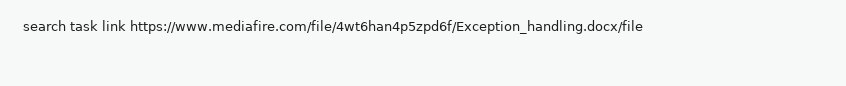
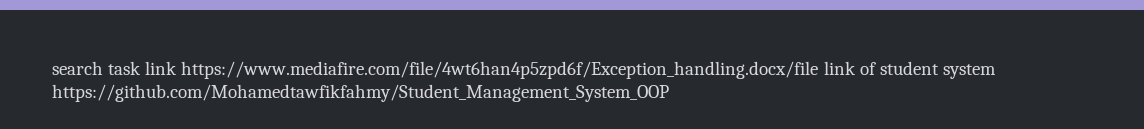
- search task link https://www.mediafire.com/file/4wt6han4p5zpd6f/Exception_handling.docx/file
+ search task link https://www.mediafire.com/file/4wt6han4p5zpd6f/Exception_handling.docx/file link of student system https://github.com/Mohamedtawfikfahmy/Student_Management_System_OOP

